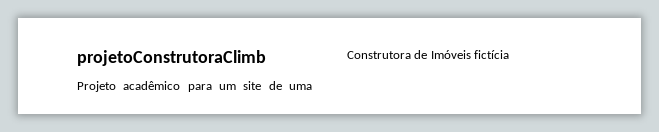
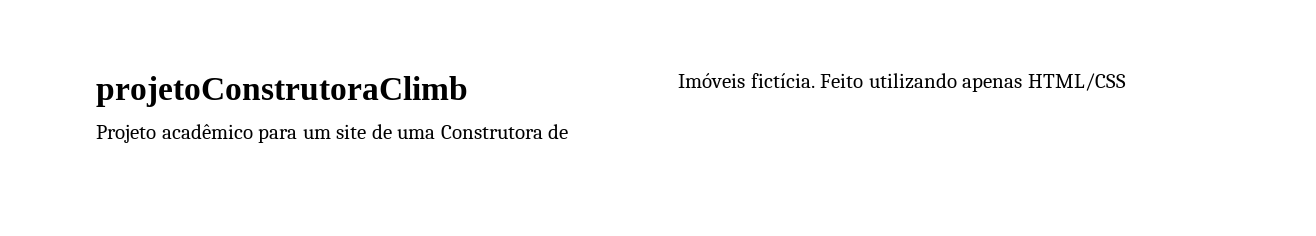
- Projeto acadêmico para um site de uma Construtora de Imóveis fictícia
+ Projeto acadêmico para um site de uma Construtora de Imóveis fictícia. Feito utilizando apenas HTML/CSS

